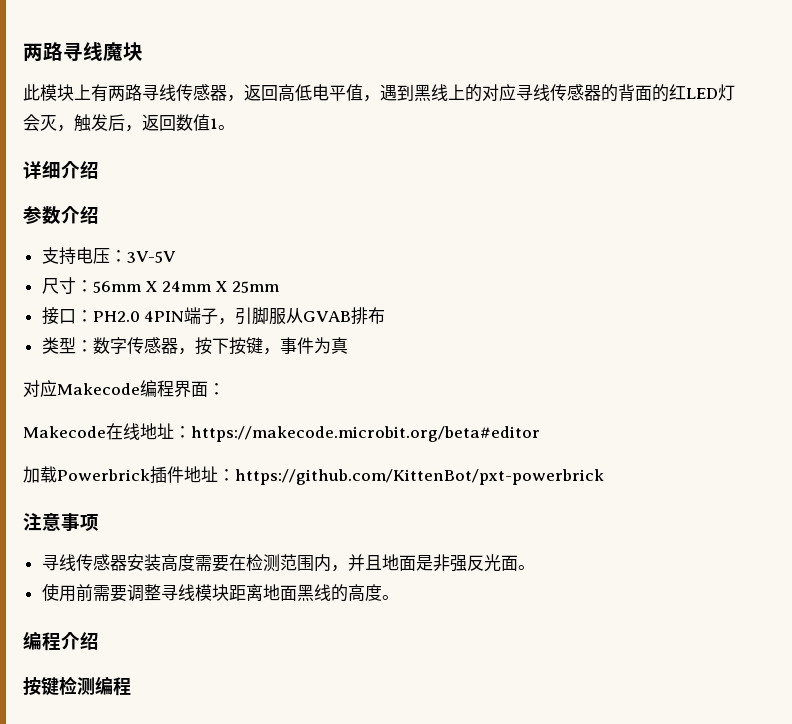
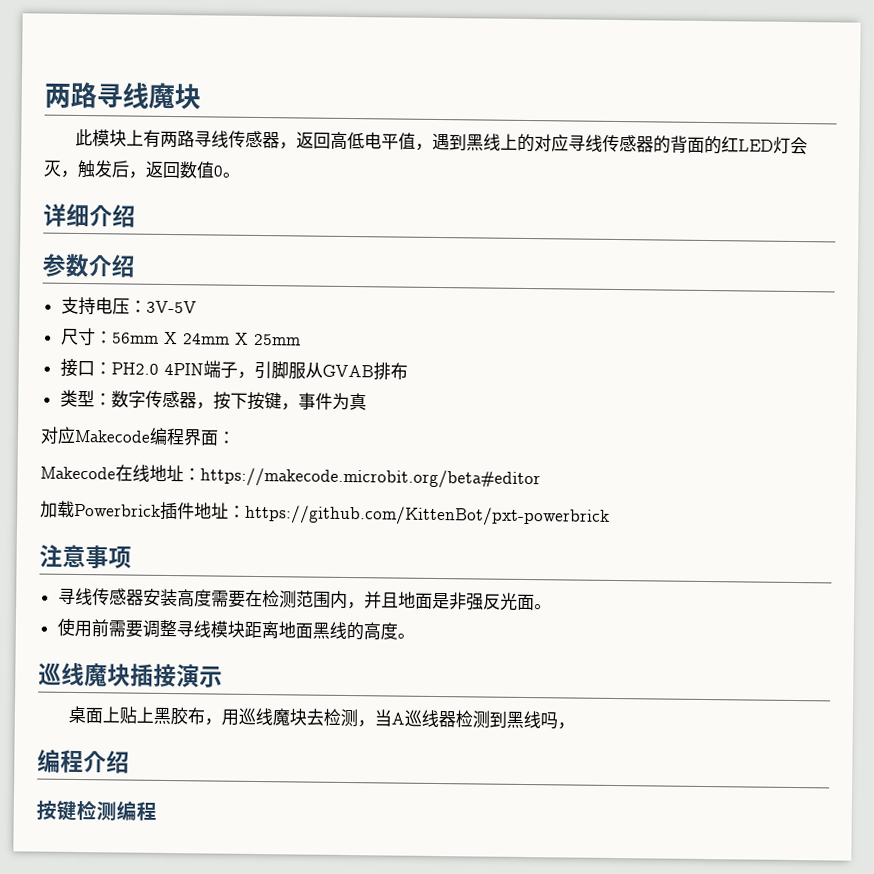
- 此模块上有两路寻线传感器，返回高低电平值，遇到黑线上的对应寻线传感器的背面的红LED灯会灭，触发后，返回数值1。
+ 此模块上有两路寻线传感器，返回高低电平值，遇到黑线上的对应寻线传感器的背面的红LED灯会灭，触发后，返回数值0。
+ 巡线魔块插接演示
+ 桌面上贴上黑胶布，用巡线魔块去检测，当A巡线器检测到黑线吗，

